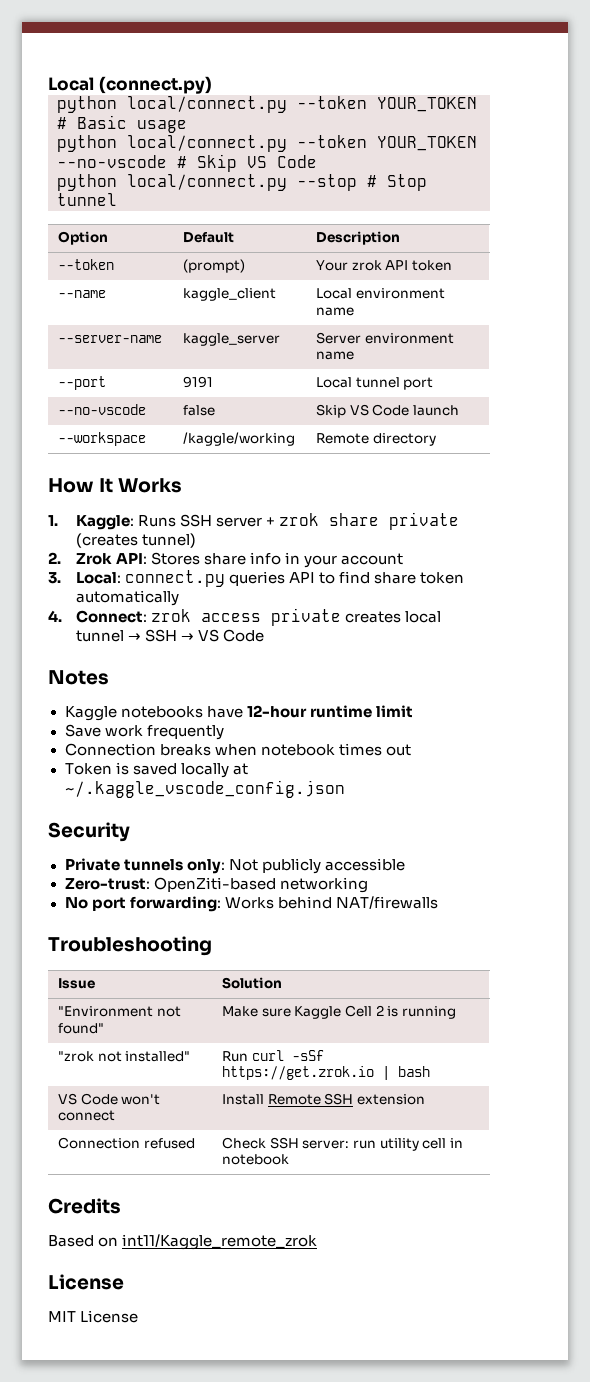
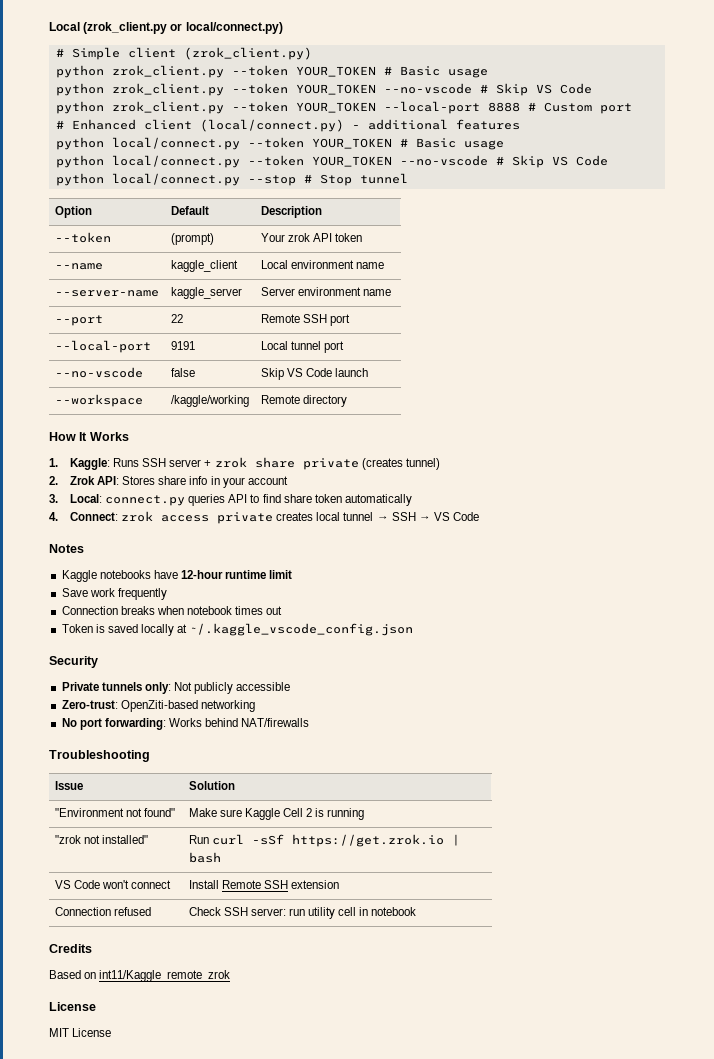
- Local (connect.py)
+ Local (zrok_client.py or local/connect.py)
+ # Simple client (zrok_client.py)
+ python zrok_client.py --token YOUR_TOKEN # Basic usage
+ python zrok_client.py --token YOUR_TOKEN --no-vscode # Skip VS Code
+ python zrok_client.py --token YOUR_TOKEN --local-port 8888 # Custom port
+ # Enhanced client (local/connect.py) - additional features
- --port | 9191 | Local tunnel port
+ --port | 22 | Remote SSH port
+ --local-port | 9191 | Local tunnel port

